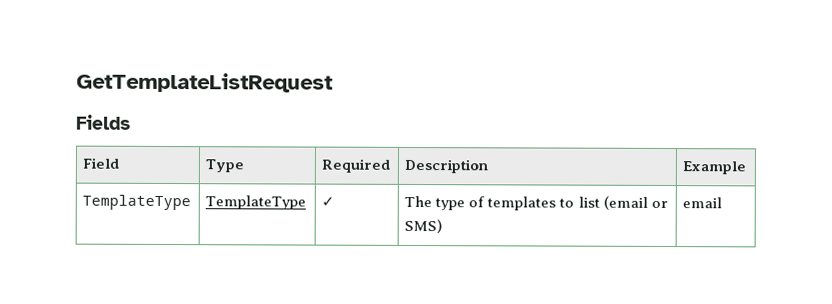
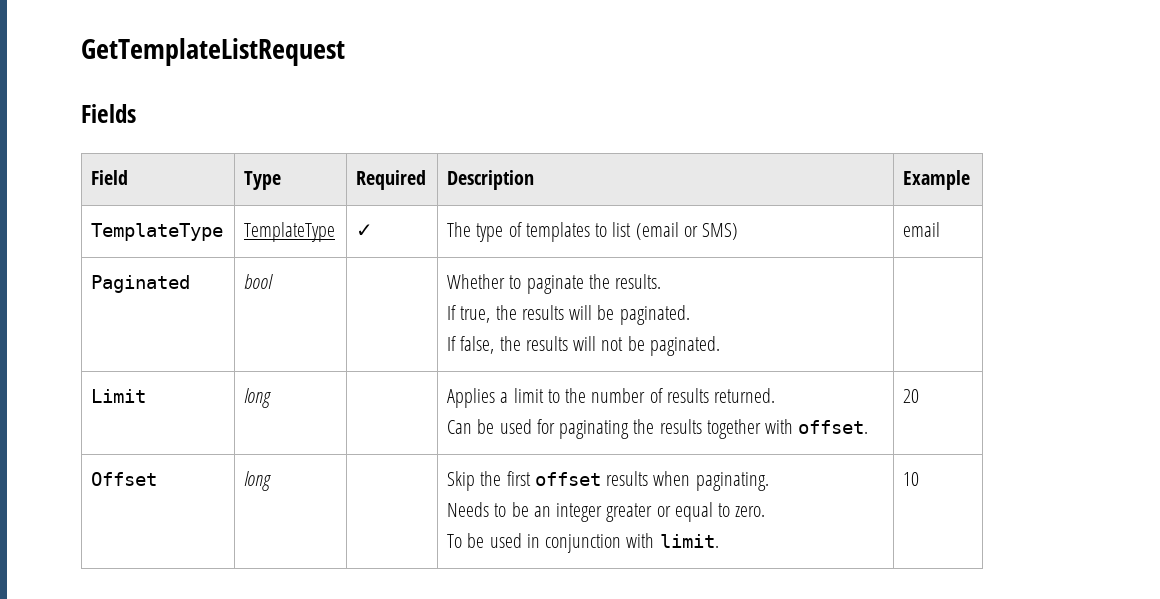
+ Paginated | bool | | Whether to paginate the results.
+ If true, the results will be paginated.
+ If false, the results will not be paginated. |
+ Limit | long | | Applies a limit to the number of results returned.
+ Can be used for paginating the results together with offset. | 20
+ Offset | long | | Skip the first offset results when paginating.
+ Needs to be an integer greater or equal to zero.
+ To be used in conjunction with limit. | 10

